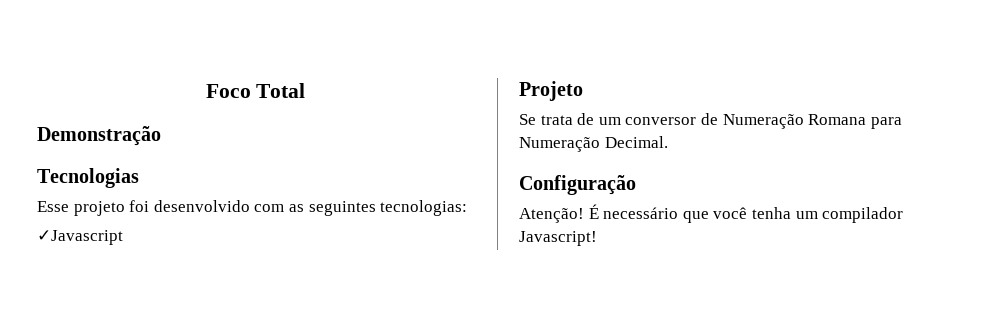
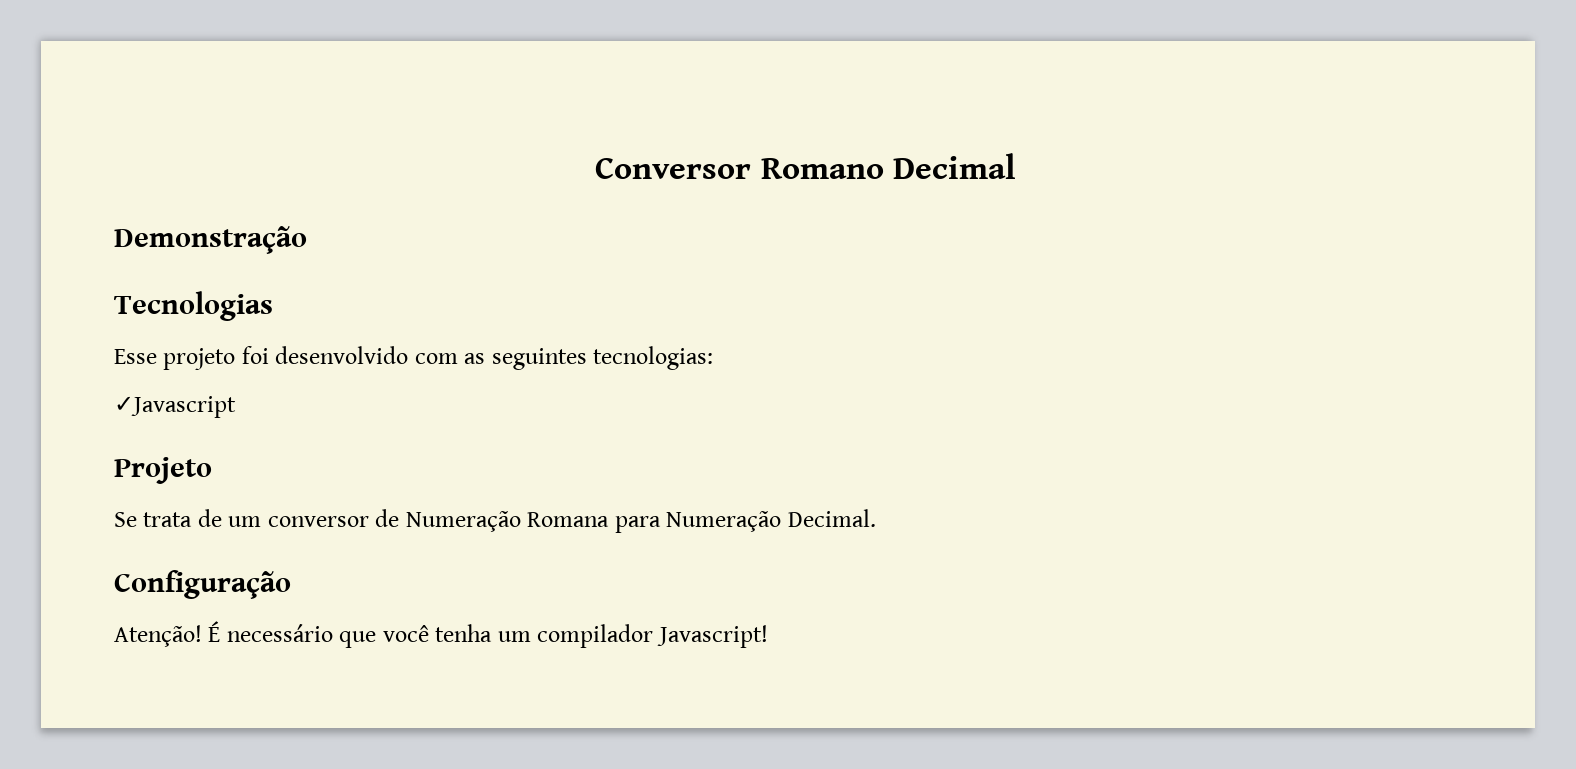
- Foco Total
+ Conversor Romano Decimal

